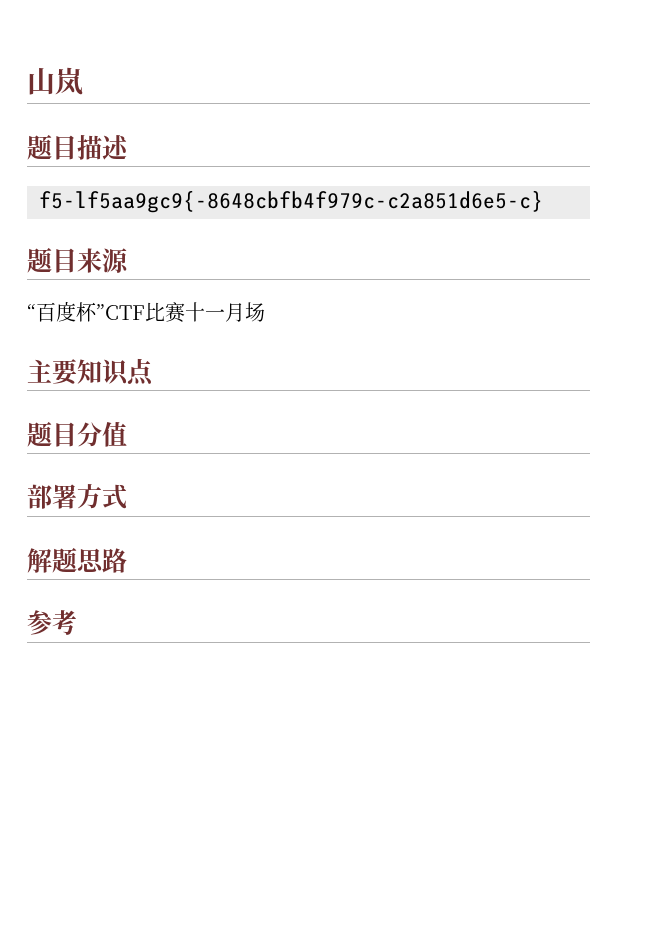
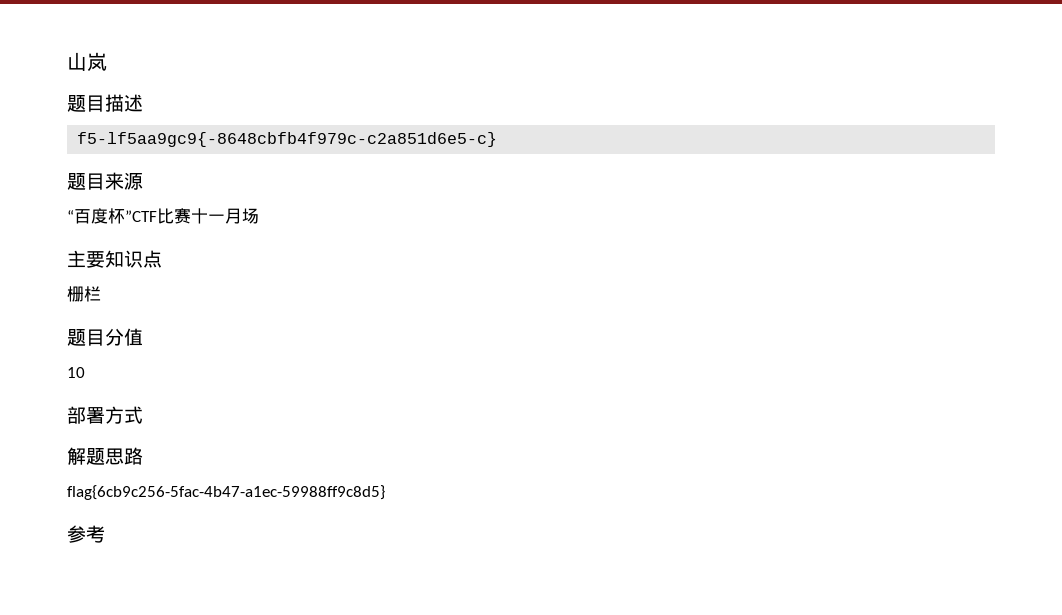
+ 栅栏
+ 10
+ flag{6cb9c256-5fac-4b47-a1ec-59988ff9c8d5}

